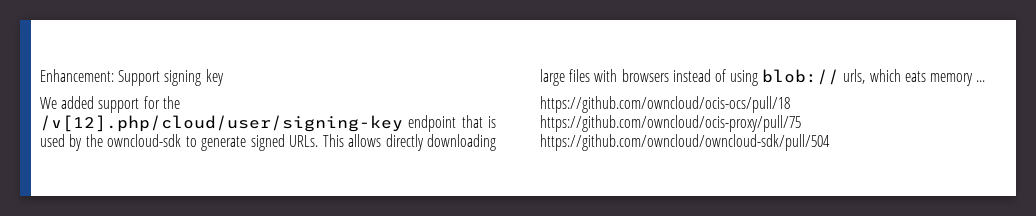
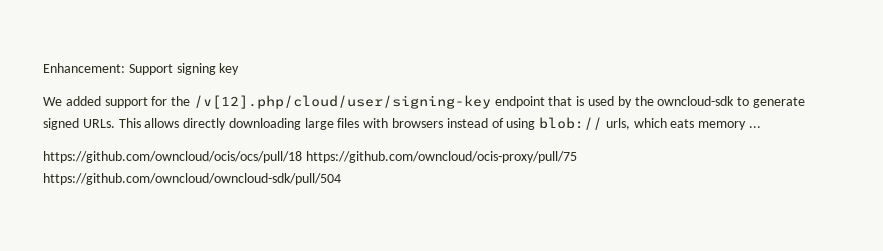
- https://github.com/owncloud/ocis-ocs/pull/18 https://github.com/owncloud/ocis-proxy/pull/75 https://github.com/owncloud/owncloud-sdk/pull/504
+ https://github.com/owncloud/ocis/ocs/pull/18 https://github.com/owncloud/ocis-proxy/pull/75 https://github.com/owncloud/owncloud-sdk/pull/504

